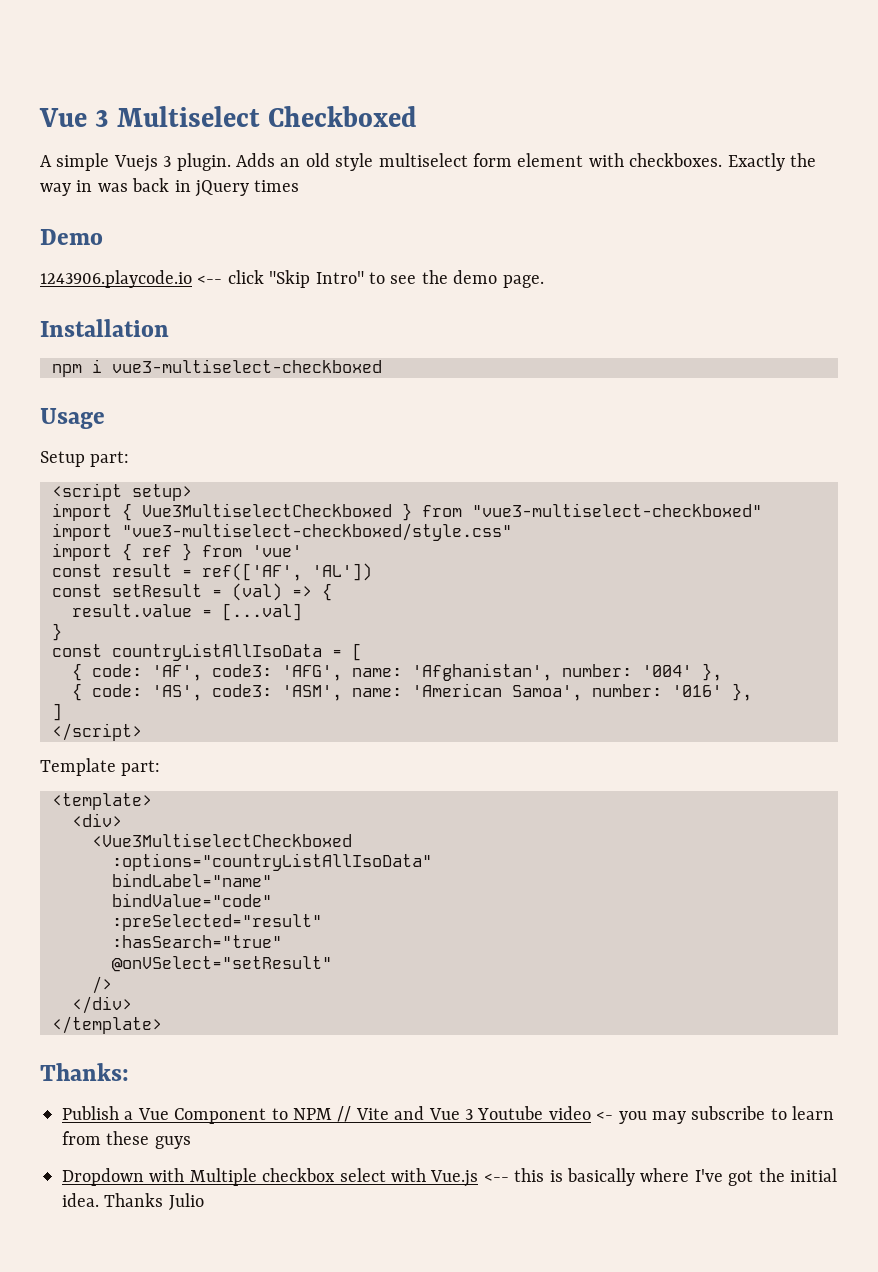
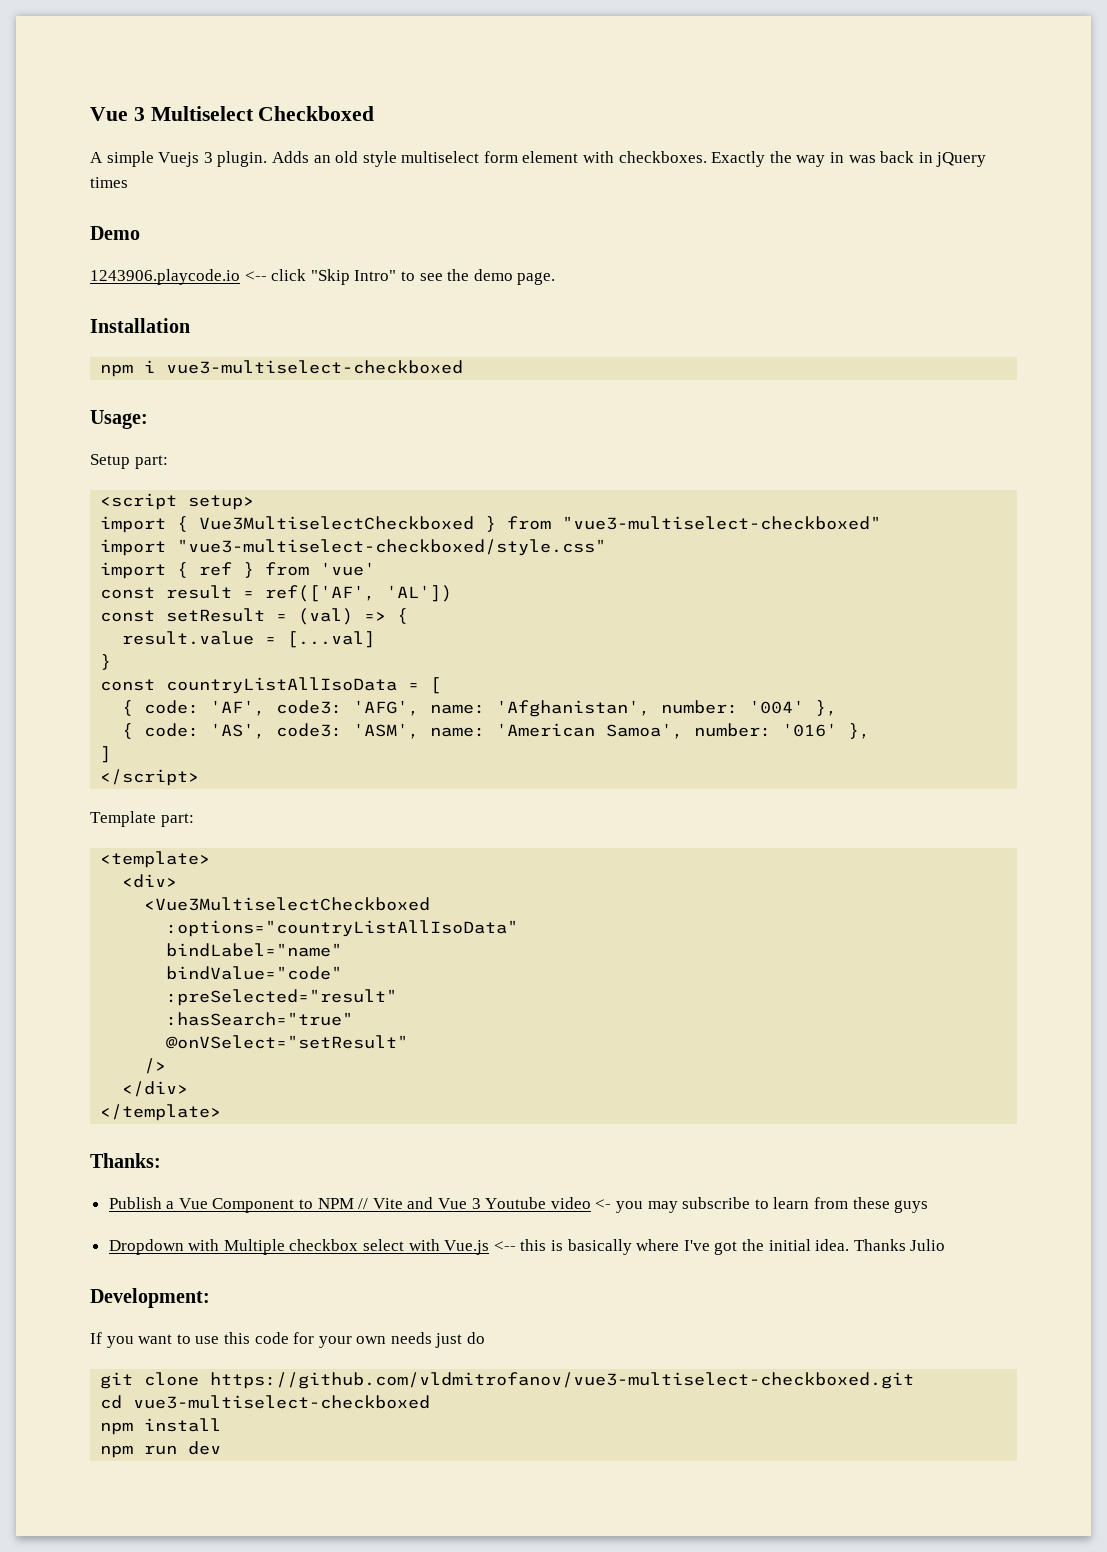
- Usage
+ Usage:
+ Development:
+ If you want to use this code for your own needs just do
+ git clone https://github.com/vldmitrofanov/vue3-multiselect-checkboxed.git
+ cd vue3-multiselect-checkboxed
+ npm install
+ npm run dev

